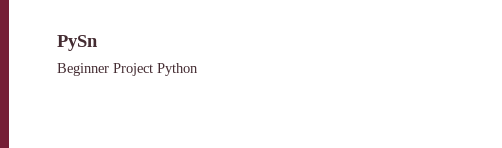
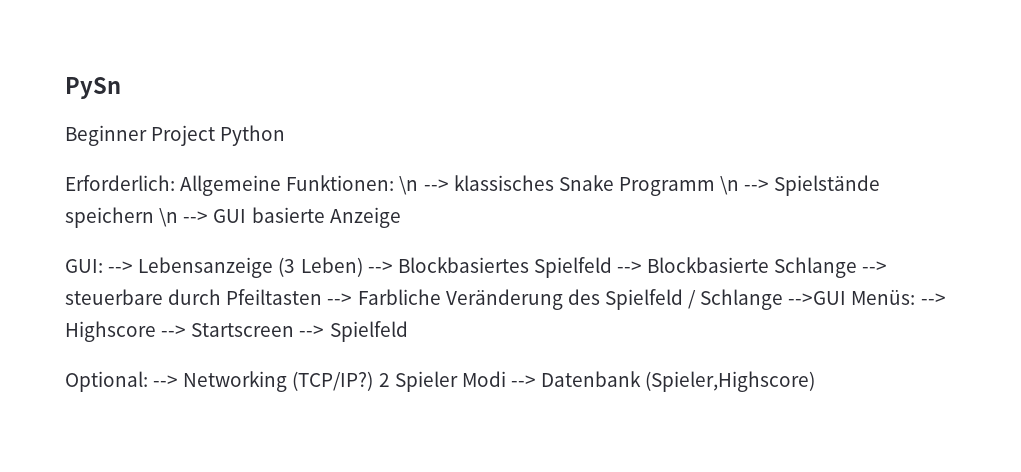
+ Erforderlich: Allgemeine Funktionen: \n --> klassisches Snake Programm \n --> Spielstände speichern \n --> GUI basierte Anzeige
+ GUI: --> Lebensanzeige (3 Leben) --> Blockbasiertes Spielfeld --> Blockbasierte Schlange --> steuerbare durch Pfeiltasten --> Farbliche Veränderung des Spielfeld / Schlange -->GUI Menüs: --> Highscore --> Startscreen --> Spielfeld
+ Optional: --> Networking (TCP/IP?) 2 Spieler Modi --> Datenbank (Spieler,Highscore)

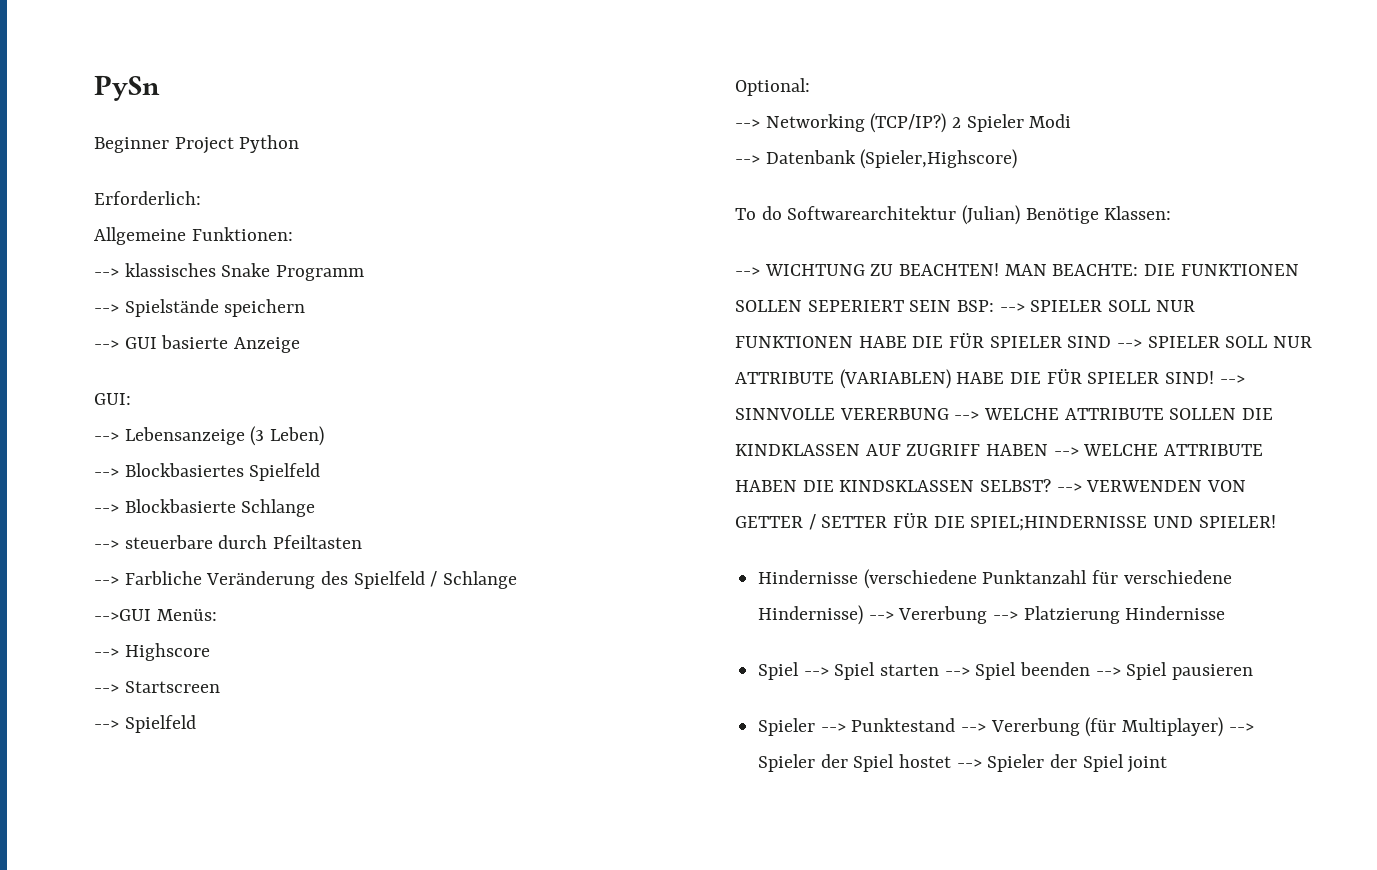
- Erforderlich: Allgemeine Funktionen: \n --> klassisches Snake Programm \n --> Spielstände speichern \n --> GUI basierte Anzeige
+ Erforderlich:
+ Allgemeine Funktionen:
+ --> klassisches Snake Programm
+ --> Spielstände speichern
+ --> GUI basierte Anzeige
- GUI: --> Lebensanzeige (3 Leben) --> Blockbasiertes Spielfeld --> Blockbasierte Schlange --> steuerbare durch Pfeiltasten --> Farbliche Veränderung des Spielfeld / Schlange -->GUI Menüs: --> Highscore --> Startscreen --> Spielfeld
+ GUI:
+ --> Lebensanzeige (3 Leben)
+ --> Blockbasiertes Spielfeld
+ --> Blockbasierte Schlange
+ --> steuerbare durch Pfeiltasten
+ --> Farbliche Veränderung des Spielfeld / Schlange
+ -->GUI Menüs:
+ --> Highscore
+ --> Startscreen
+ --> Spielfeld
- Optional: --> Networking (TCP/IP?)
+ Optional:
+ --> Networking (TCP/IP?)
- 2 Spieler Modi --> Datenbank (Spieler,Highscore)
+ 2 Spieler Modi
+ --> Datenbank (Spieler,Highscore)
+ To do Softwarearchitektur (Julian) Benötige Klassen:
+ --> WICHTUNG ZU BEACHTEN! MAN BEACHTE: DIE FUNKTIONEN SOLLEN SEPERIERT SEIN BSP: --> SPIELER SOLL NUR FUNKTIONEN HABE DIE FÜR SPIELER SIND --> SPIELER SOLL NUR ATTRIBUTE (VARIABLEN) HABE DIE FÜR SPIELER SIND! --> SINNVOLLE VERERBUNG --> WELCHE ATTRIBUTE SOLLEN DIE KINDKLASSEN AUF ZUGRIFF HABEN --> WELCHE ATTRIBUTE HABEN DIE KINDSKLASSEN SELBST? --> VERWENDEN VON GETTER / SETTER FÜR DIE SPIEL;HINDERNISSE UND SPIELER!
+ Hindernisse (verschiedene Punktanzahl für verschiedene Hindernisse) --> Vererbung --> Platzierung Hindernisse
+ Spiel --> Spiel starten --> Spiel beenden --> Spiel pausieren
+ Spieler --> Punktestand --> Vererbung (für Multiplayer) --> Spieler der Spiel hostet --> Spieler der Spiel joint

